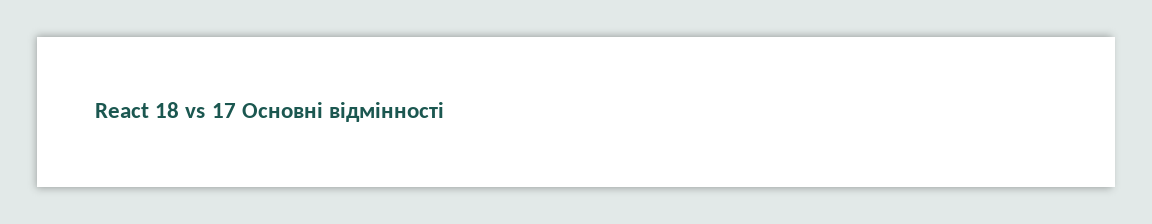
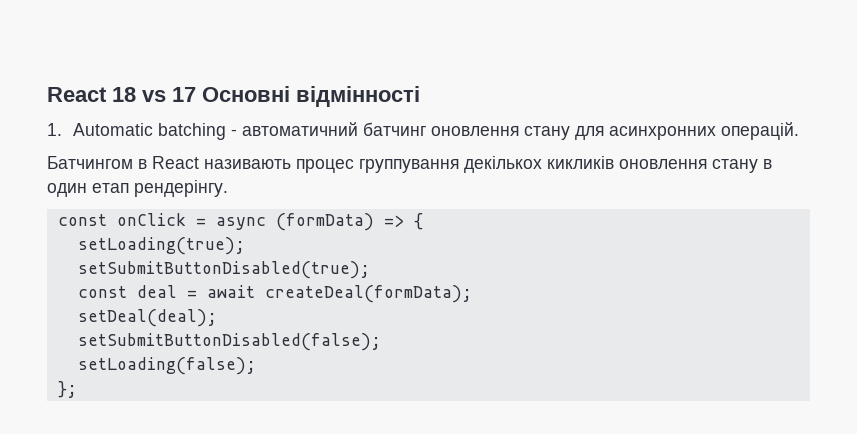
+ 1. Automatic batching - автоматичний батчинг оновлення стану для асинхронних операцій.
+ Батчингом в React називають процес группування декількох кикликів оновлення стану в один етап рендерінгу.
+ const onClick = async (formData) => {
+ setLoading(true);
+ setSubmitButtonDisabled(true);
+ const deal = await createDeal(formData);
+ setDeal(deal);
+ setSubmitButtonDisabled(false);
+ setLoading(false);
+ };

